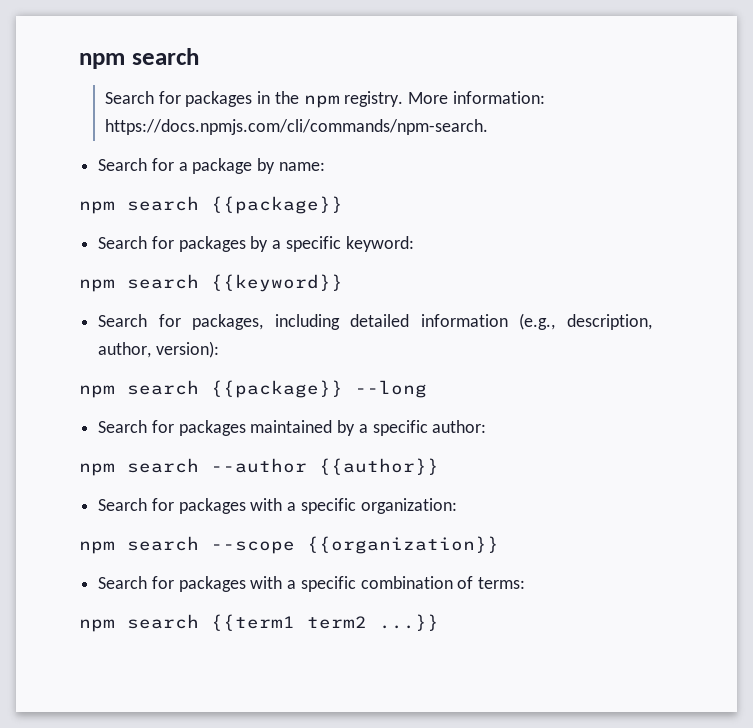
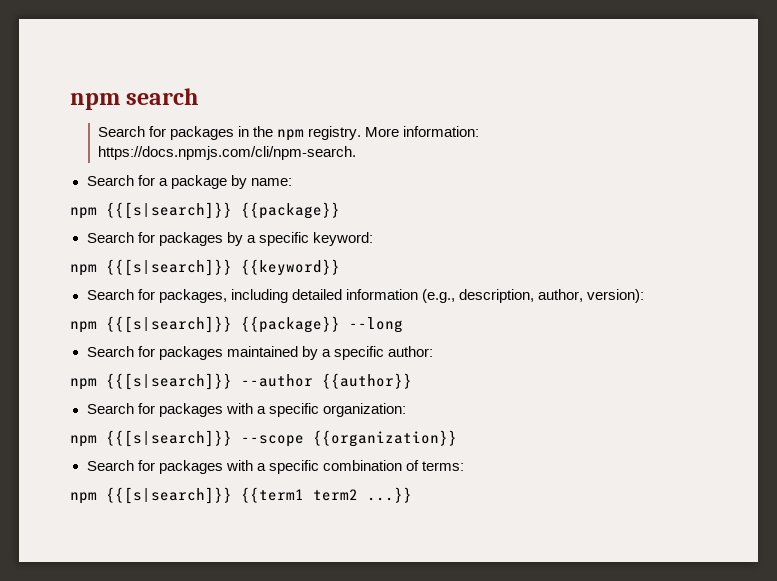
- More information: https://docs.npmjs.com/cli/commands/npm-search.
+ More information: https://docs.npmjs.com/cli/npm-search.
  Search for a package by name:
- npm search {{package}}
+ npm {{[s|search]}} {{package}}
- npm search {{keyword}}
+ npm {{[s|search]}} {{keyword}}
- npm search {{package}} --long
+ npm {{[s|search]}} {{package}} --long
- npm search --author {{author}}
+ npm {{[s|search]}} --author {{author}}
- npm search --scope {{organization}}
+ npm {{[s|search]}} --scope {{organization}}
- npm search {{term1 term2 ...}}
+ npm {{[s|search]}} {{term1 term2 ...}}

